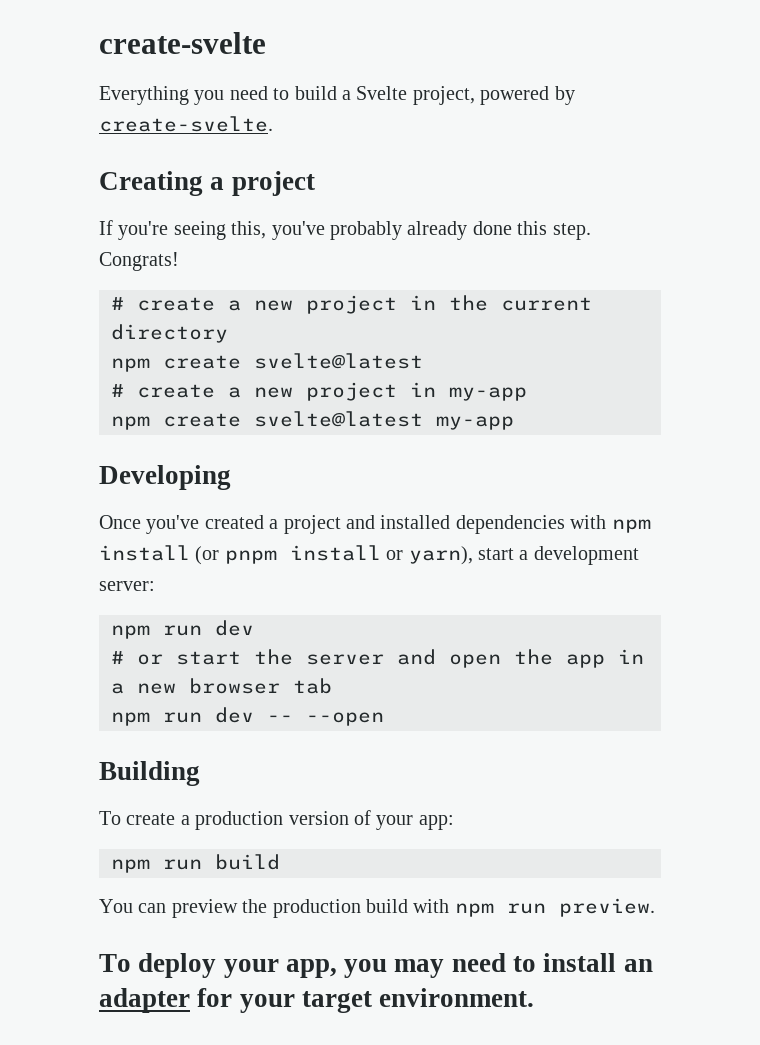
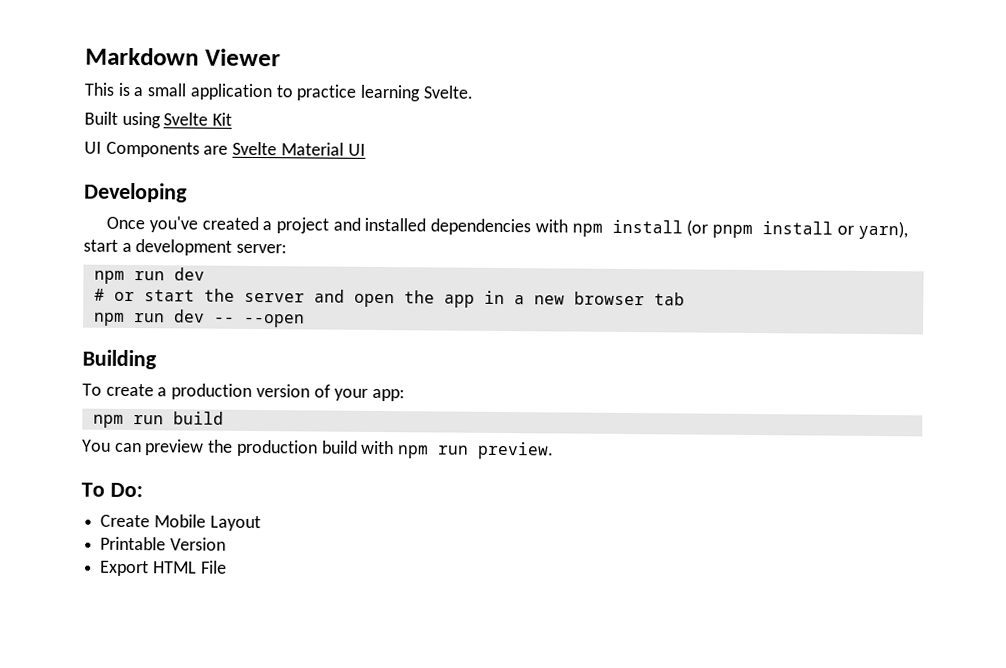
- create-svelte
- Everything you need to build a Svelte project, powered by create-svelte.
- Creating a project
- If you're seeing this, you've probably already done this step. Congrats!
- # create a new project in the current directory
- npm create svelte@latest
- # create a new project in my-app
- npm create svelte@latest my-app
+ Markdown Viewer
+ This is a small application to practice learning Svelte.
+ Built using Svelte Kit
+ UI Components are Svelte Material UI
- To deploy your app, you may need to install an adapter for your target environment.
+ To Do:
+ Create Mobile Layout
+ Printable Version
+ Export HTML File

